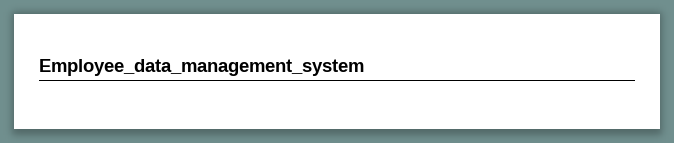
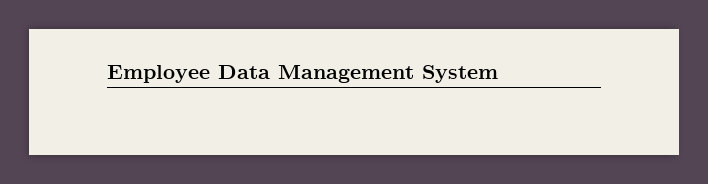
- Employee_data_management_system
+ Employee Data Management System

